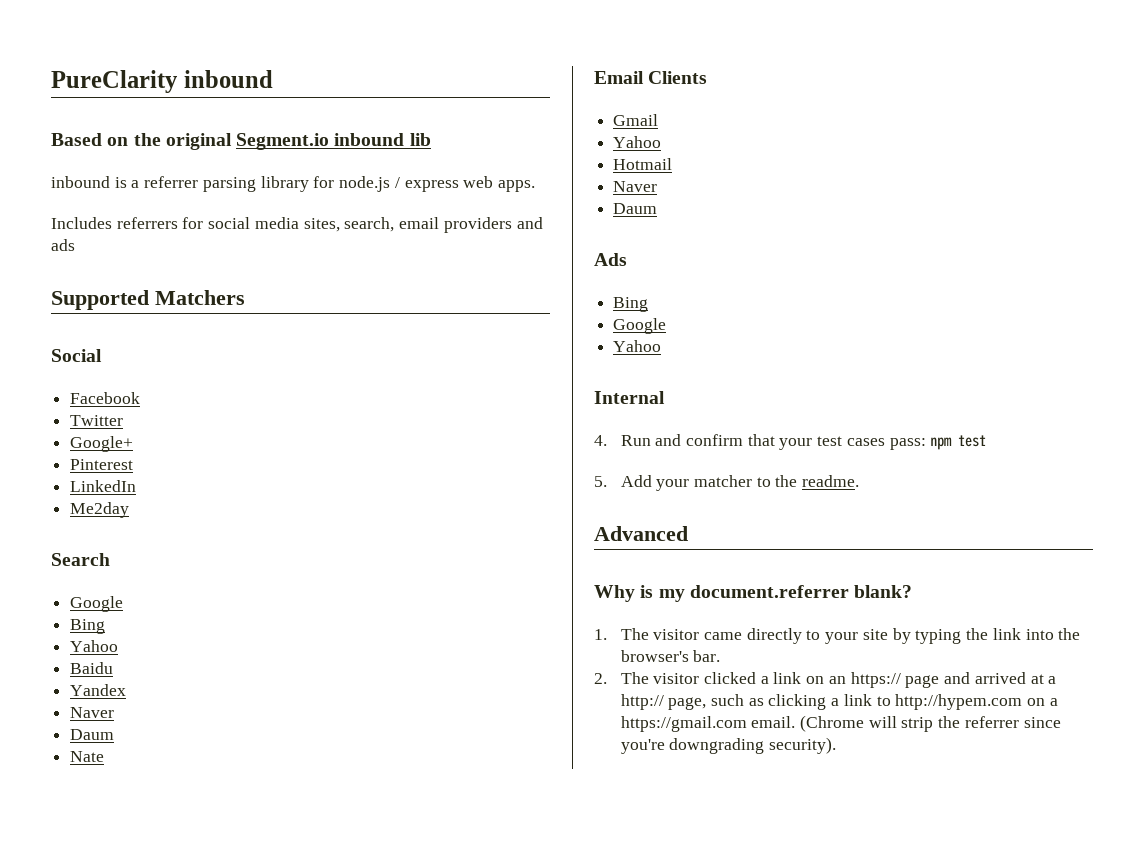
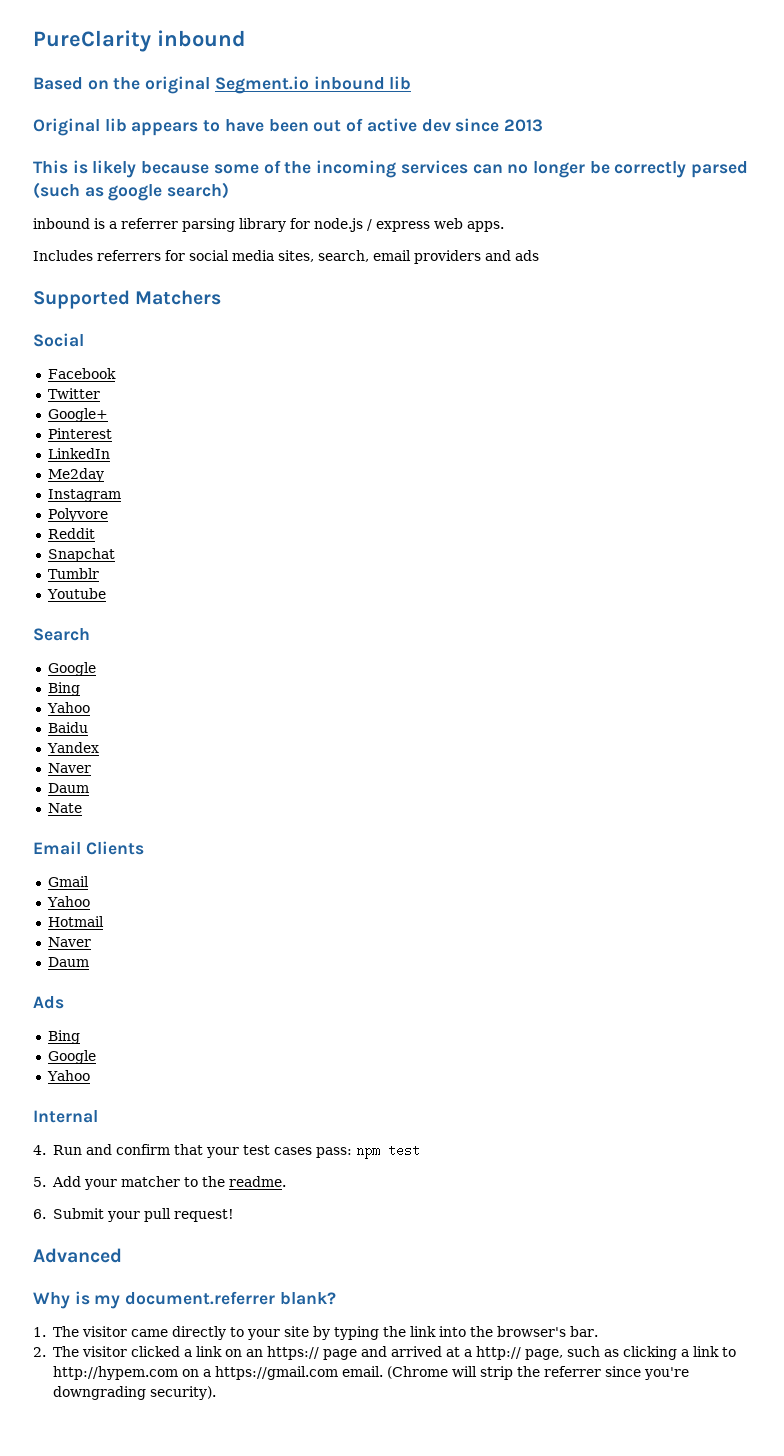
+ Original lib appears to have been out of active dev since 2013
+ This is likely because some of the incoming services can no longer be correctly parsed (such as google search)
+ Instagram
+ Polyvore
+ Reddit
+ Snapchat
+ Tumblr
+ Youtube
+ 6. Submit your pull request!

